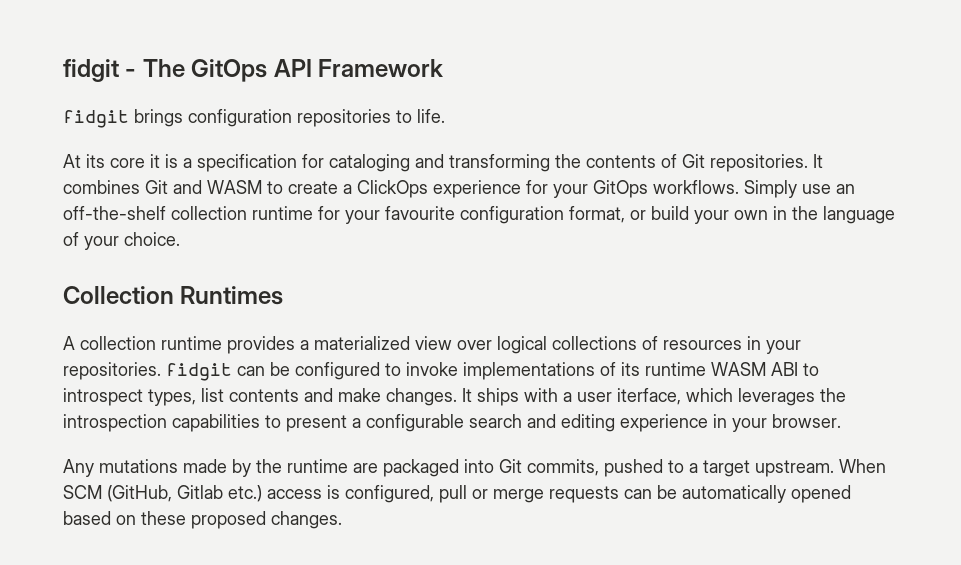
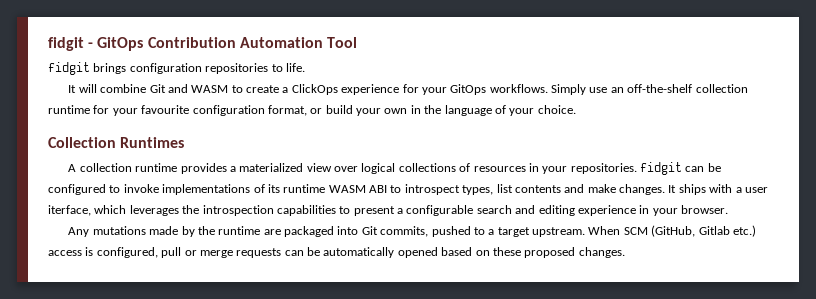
- fidgit - The GitOps API Framework
+ fidgit - GitOps Contribution Automation Tool
- At its core it is a specification for cataloging and transforming the contents of Git repositories. It combines Git and WASM to create a ClickOps experience for your GitOps workflows.
+ It will combine Git and WASM to create a ClickOps experience for your GitOps workflows.

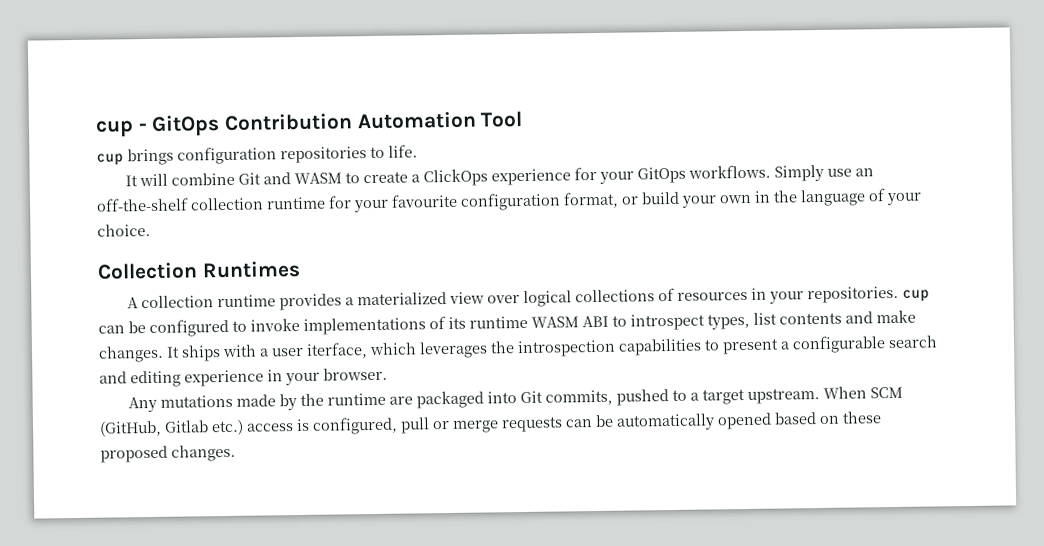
- fidgit - GitOps Contribution Automation Tool
+ cup - GitOps Contribution Automation Tool
- fidgit brings configuration repositories to life.
+ cup brings configuration repositories to life.
- A collection runtime provides a materialized view over logical collections of resources in your repositories. fidgit can be configured to invoke implementations of its runtime WASM ABI to introspect types, list contents and make changes.
+ A collection runtime provides a materialized view over logical collections of resources in your repositories. cup can be configured to invoke implementations of its runtime WASM ABI to introspect types, list contents and make changes.

